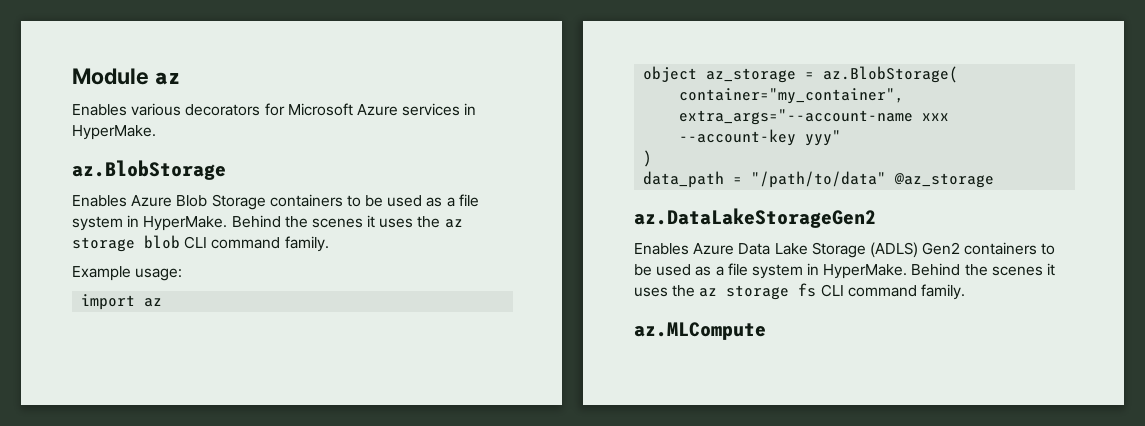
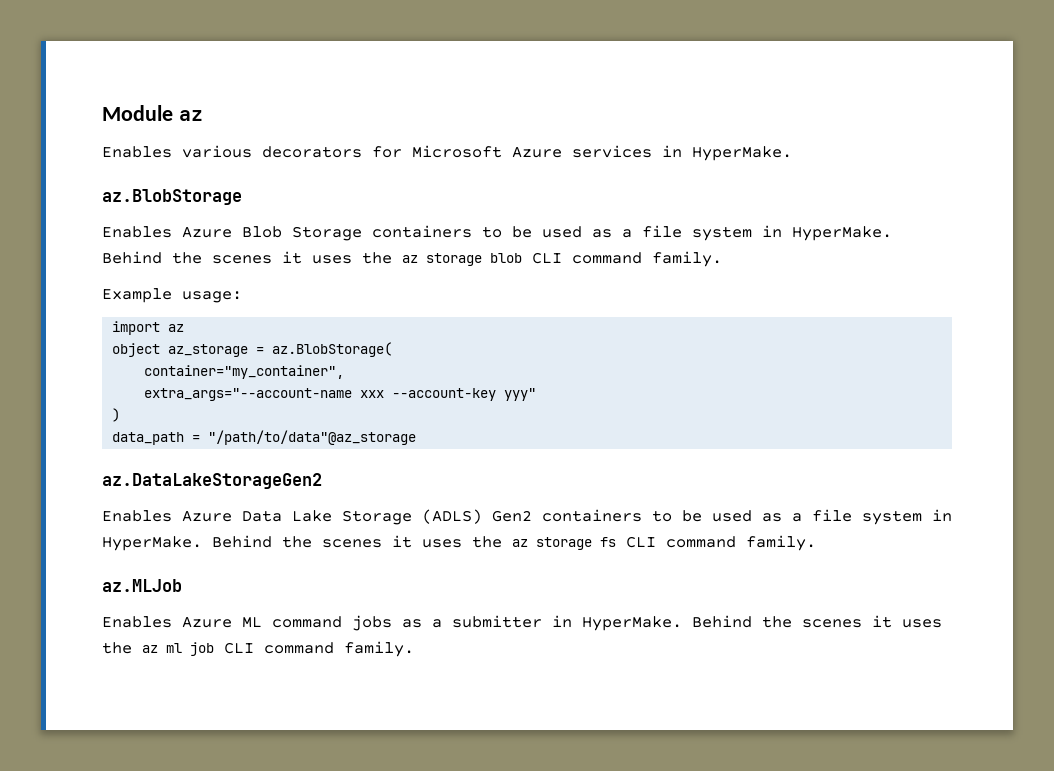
- data_path = "/path/to/data" @az_storage
+ data_path = "/path/to/data"@az_storage
- az.MLCompute
+ az.MLJob
+ Enables Azure ML command jobs as a submitter in HyperMake. Behind the scenes it uses the az ml job CLI command family.

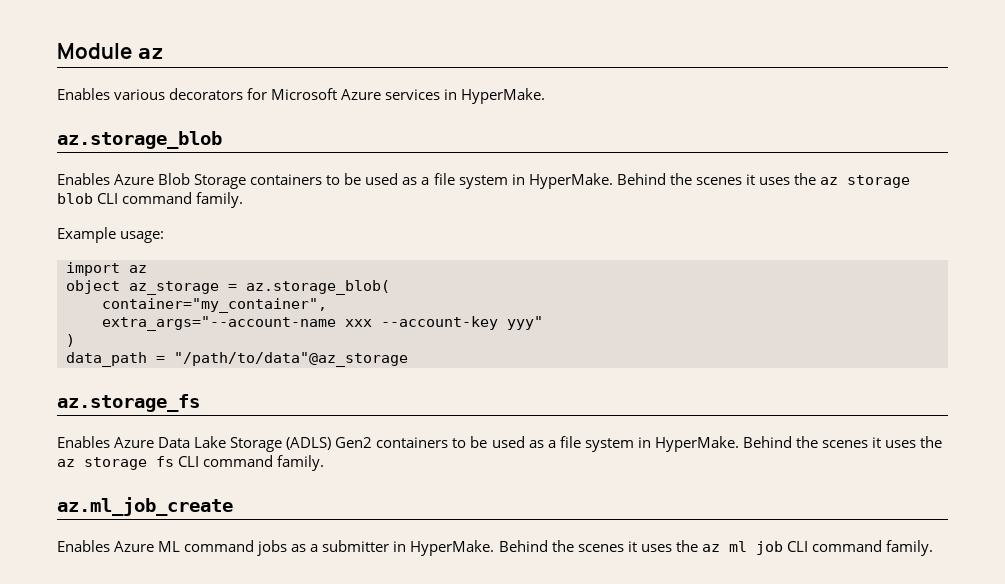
- az.BlobStorage
+ az.storage_blob
- object az_storage = az.BlobStorage(
+ object az_storage = az.storage_blob(
- az.DataLakeStorageGen2
+ az.storage_fs
- az.MLJob
+ az.ml_job_create

